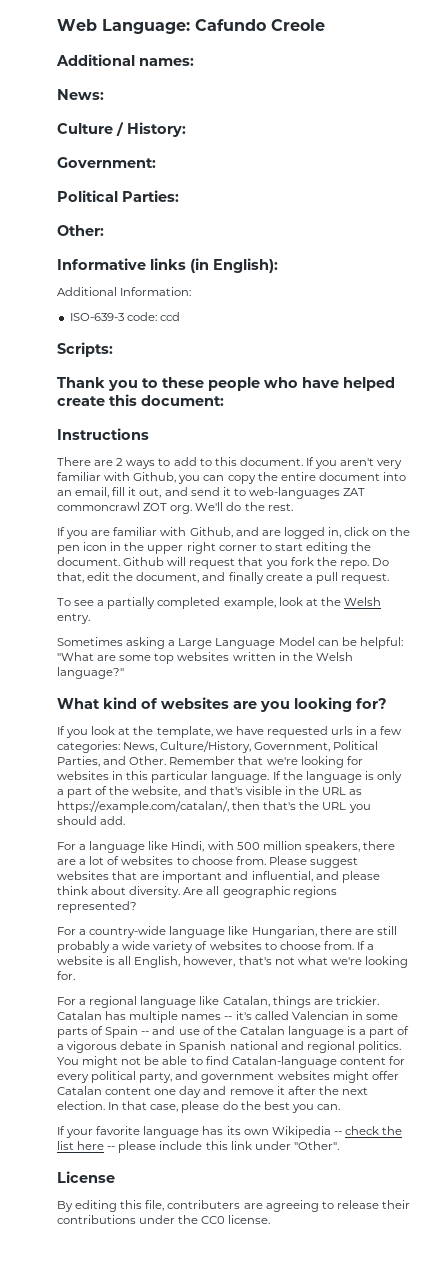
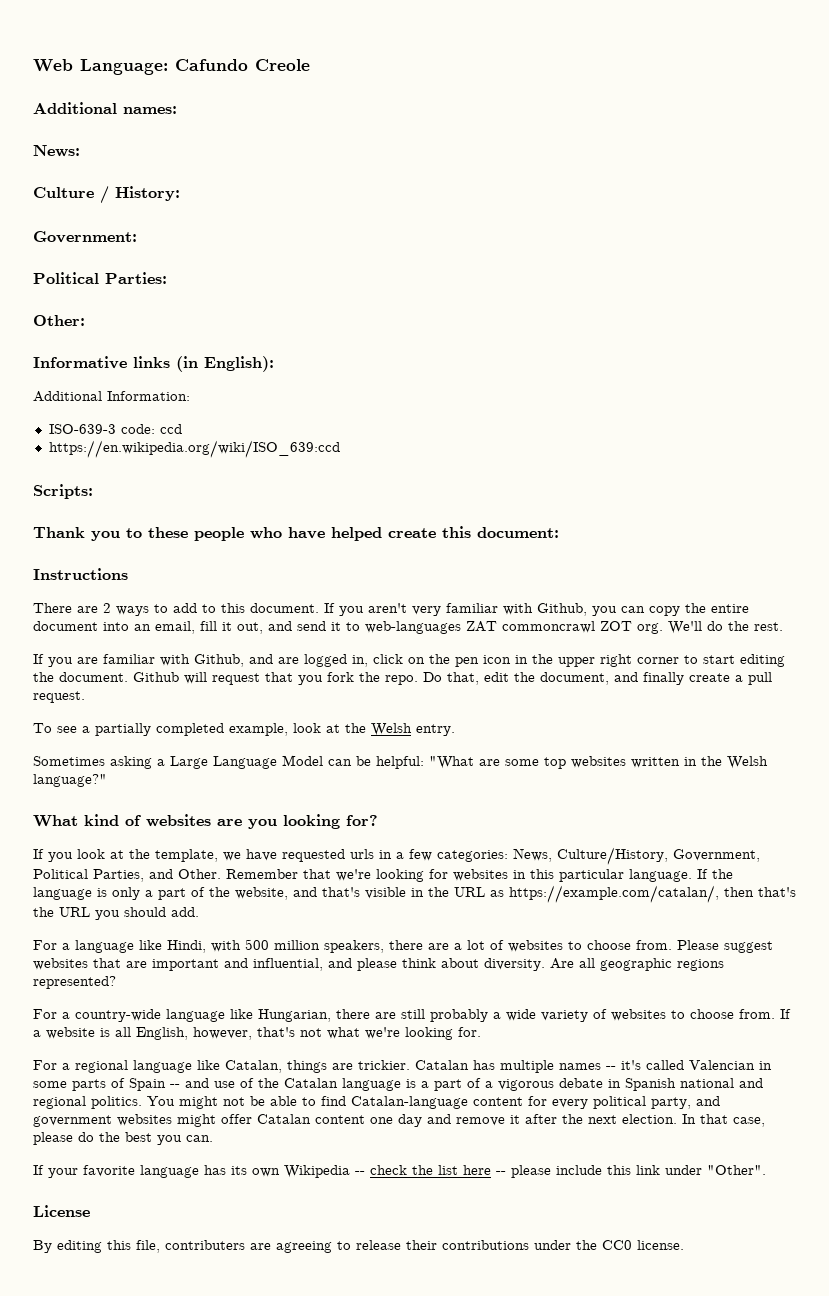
+ https://en.wikipedia.org/wiki/ISO_639:ccd

